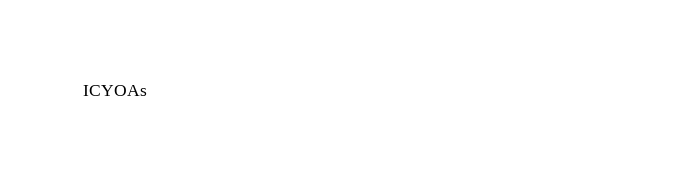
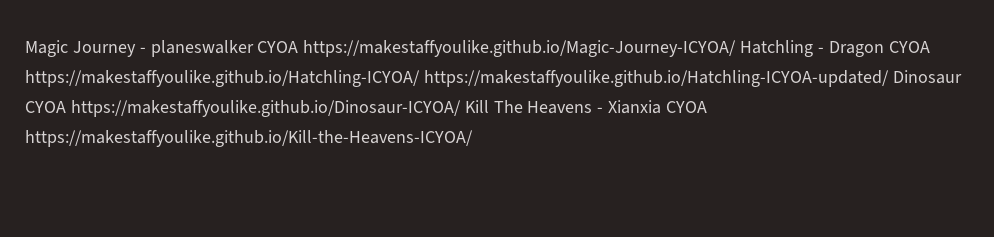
- ICYOAs
+ Magic Journey - planeswalker CYOA https://makestaffyoulike.github.io/Magic-Journey-ICYOA/ Hatchling - Dragon CYOA https://makestaffyoulike.github.io/Hatchling-ICYOA/ https://makestaffyoulike.github.io/Hatchling-ICYOA-updated/ Dinosaur CYOA https://makestaffyoulike.github.io/Dinosaur-ICYOA/ Kill The Heavens - Xianxia CYOA https://makestaffyoulike.github.io/Kill-the-Heavens-ICYOA/

